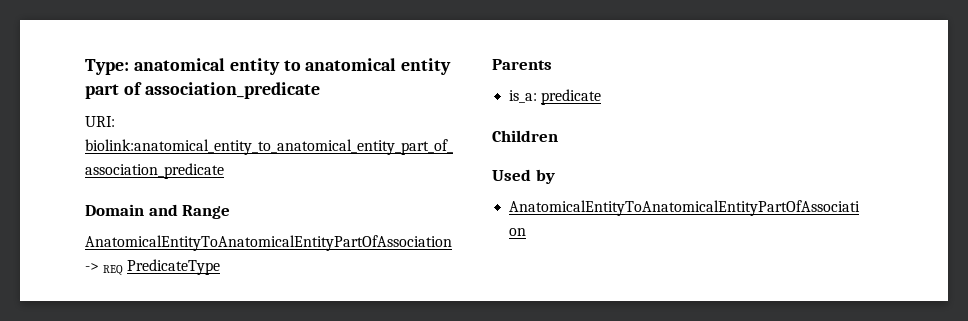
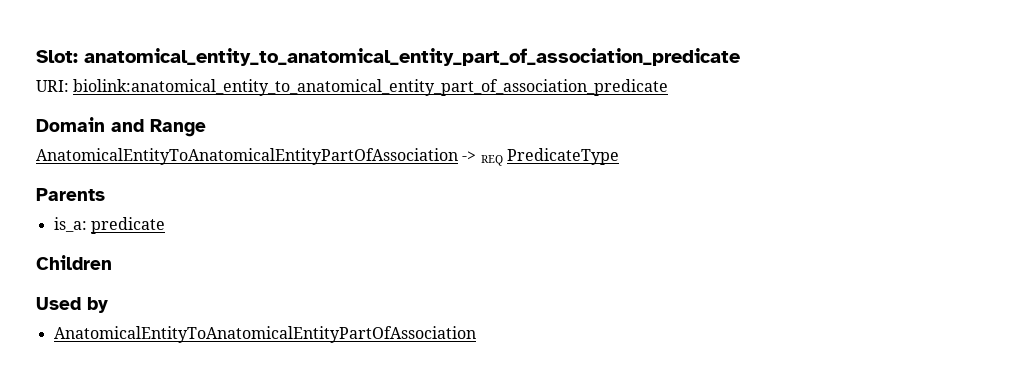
- Type: anatomical entity to anatomical entity part of association_predicate
+ Slot: anatomical_entity_to_anatomical_entity_part_of_association_predicate

